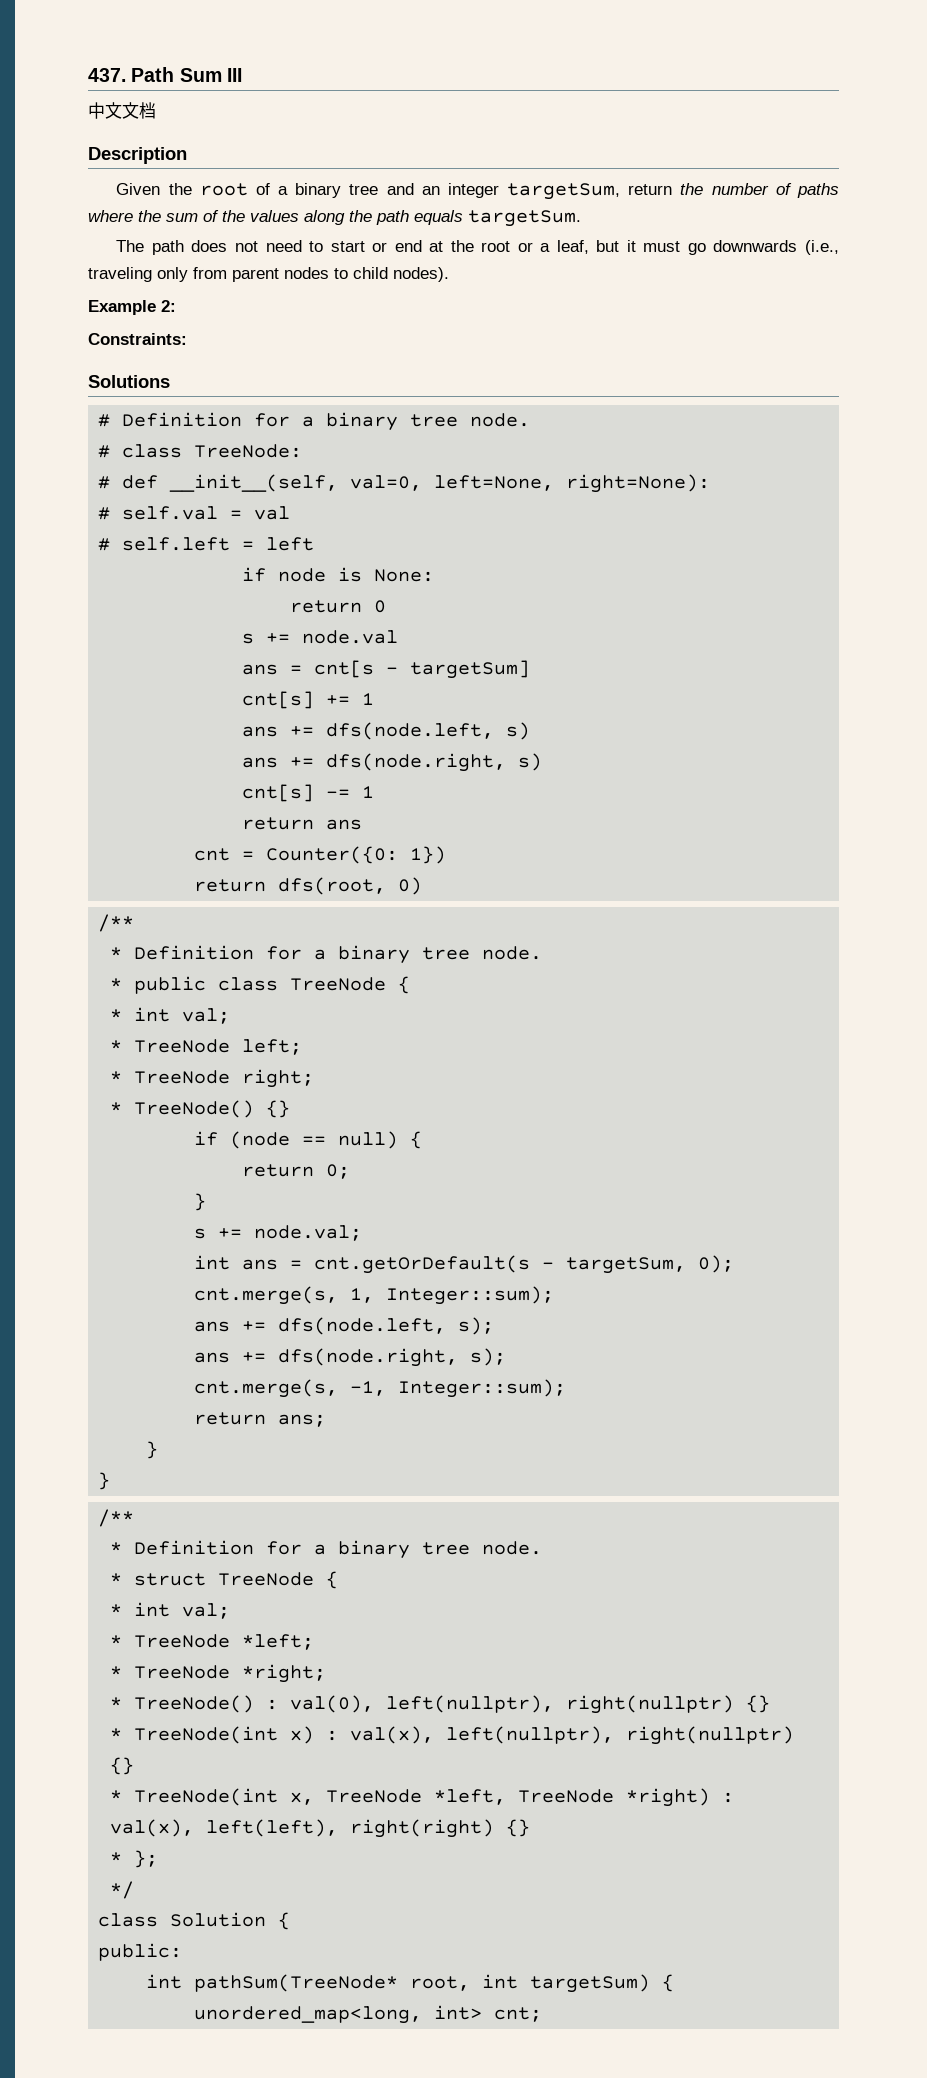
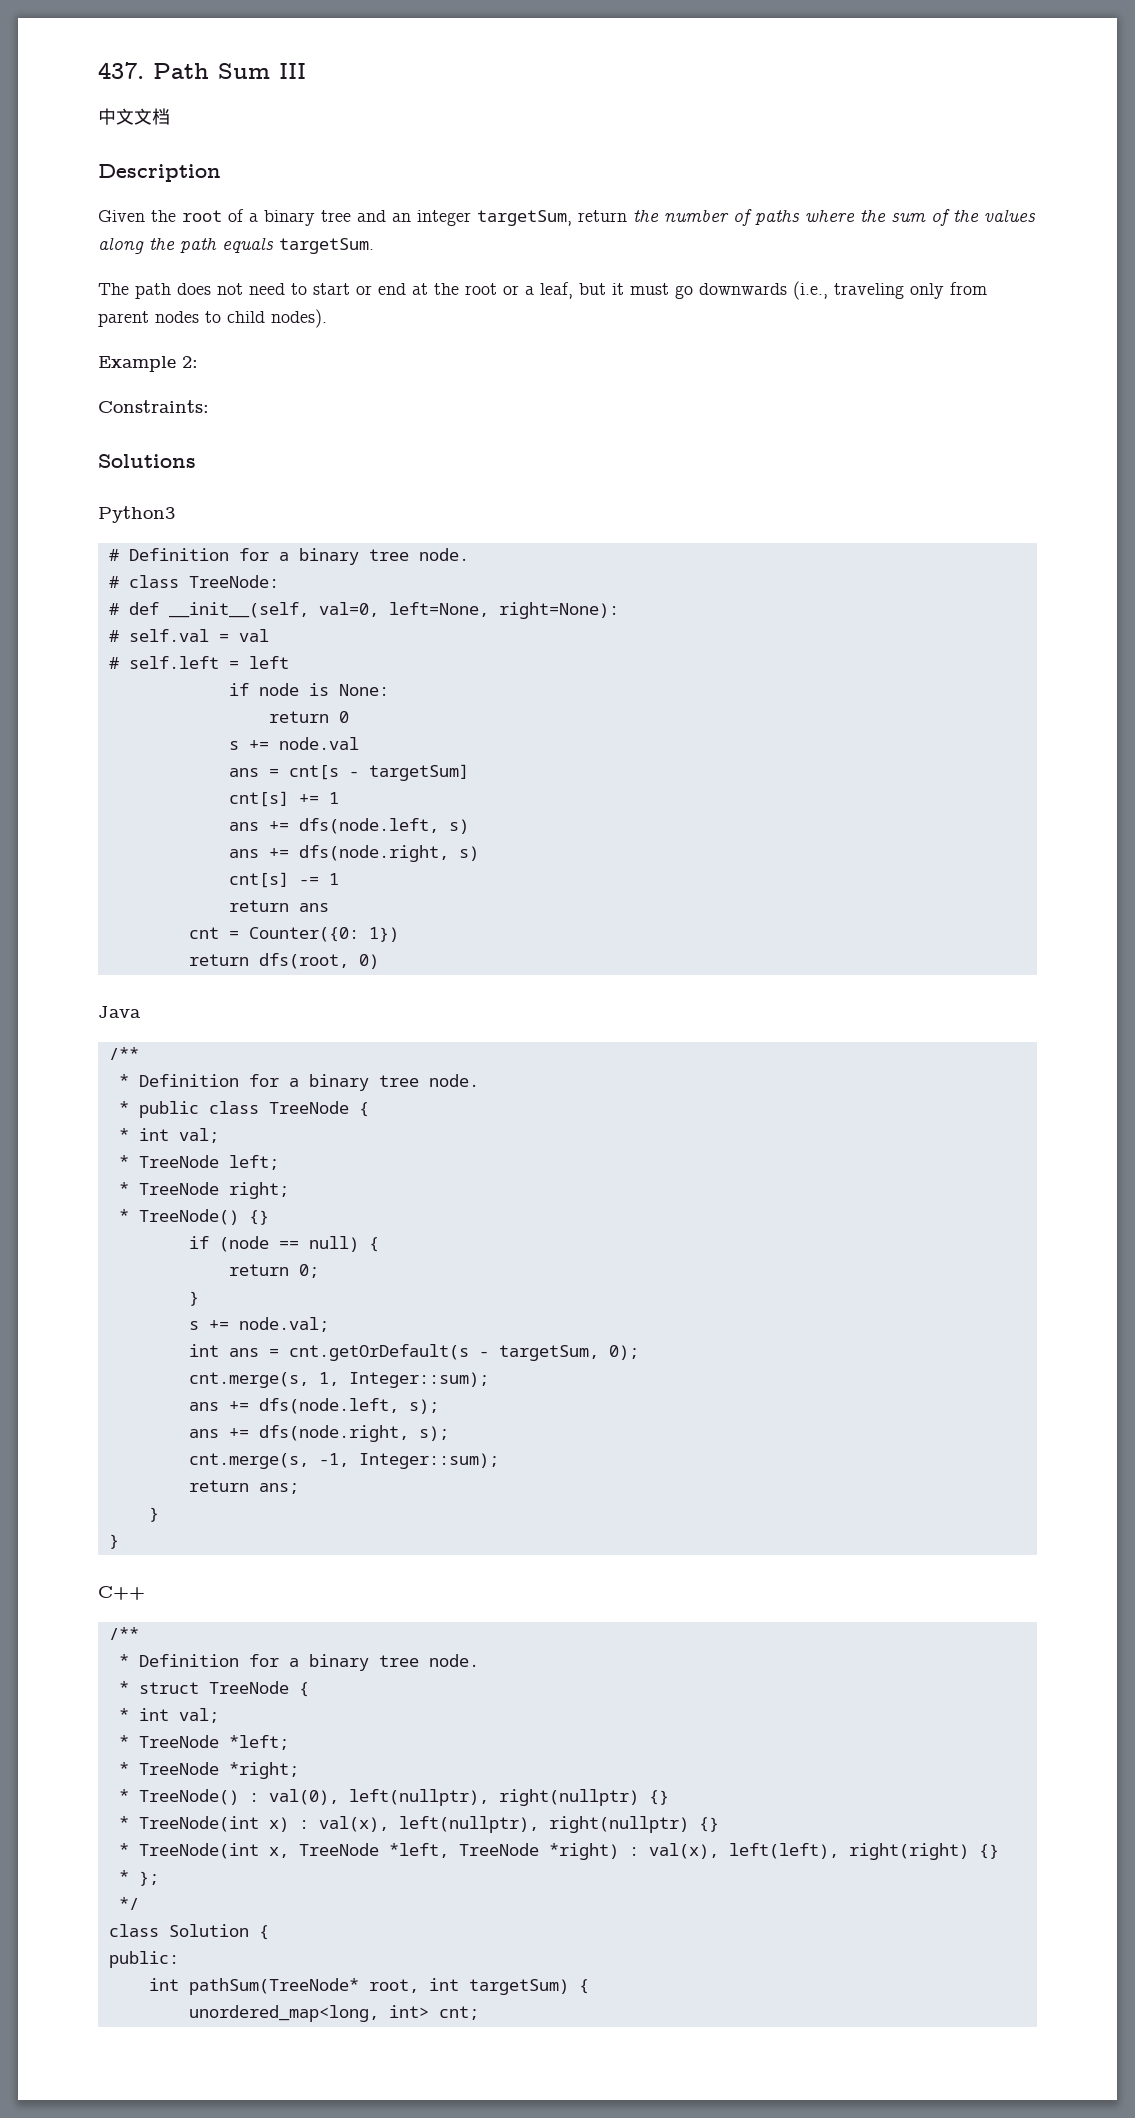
+ Python3
+ Java
+ C++

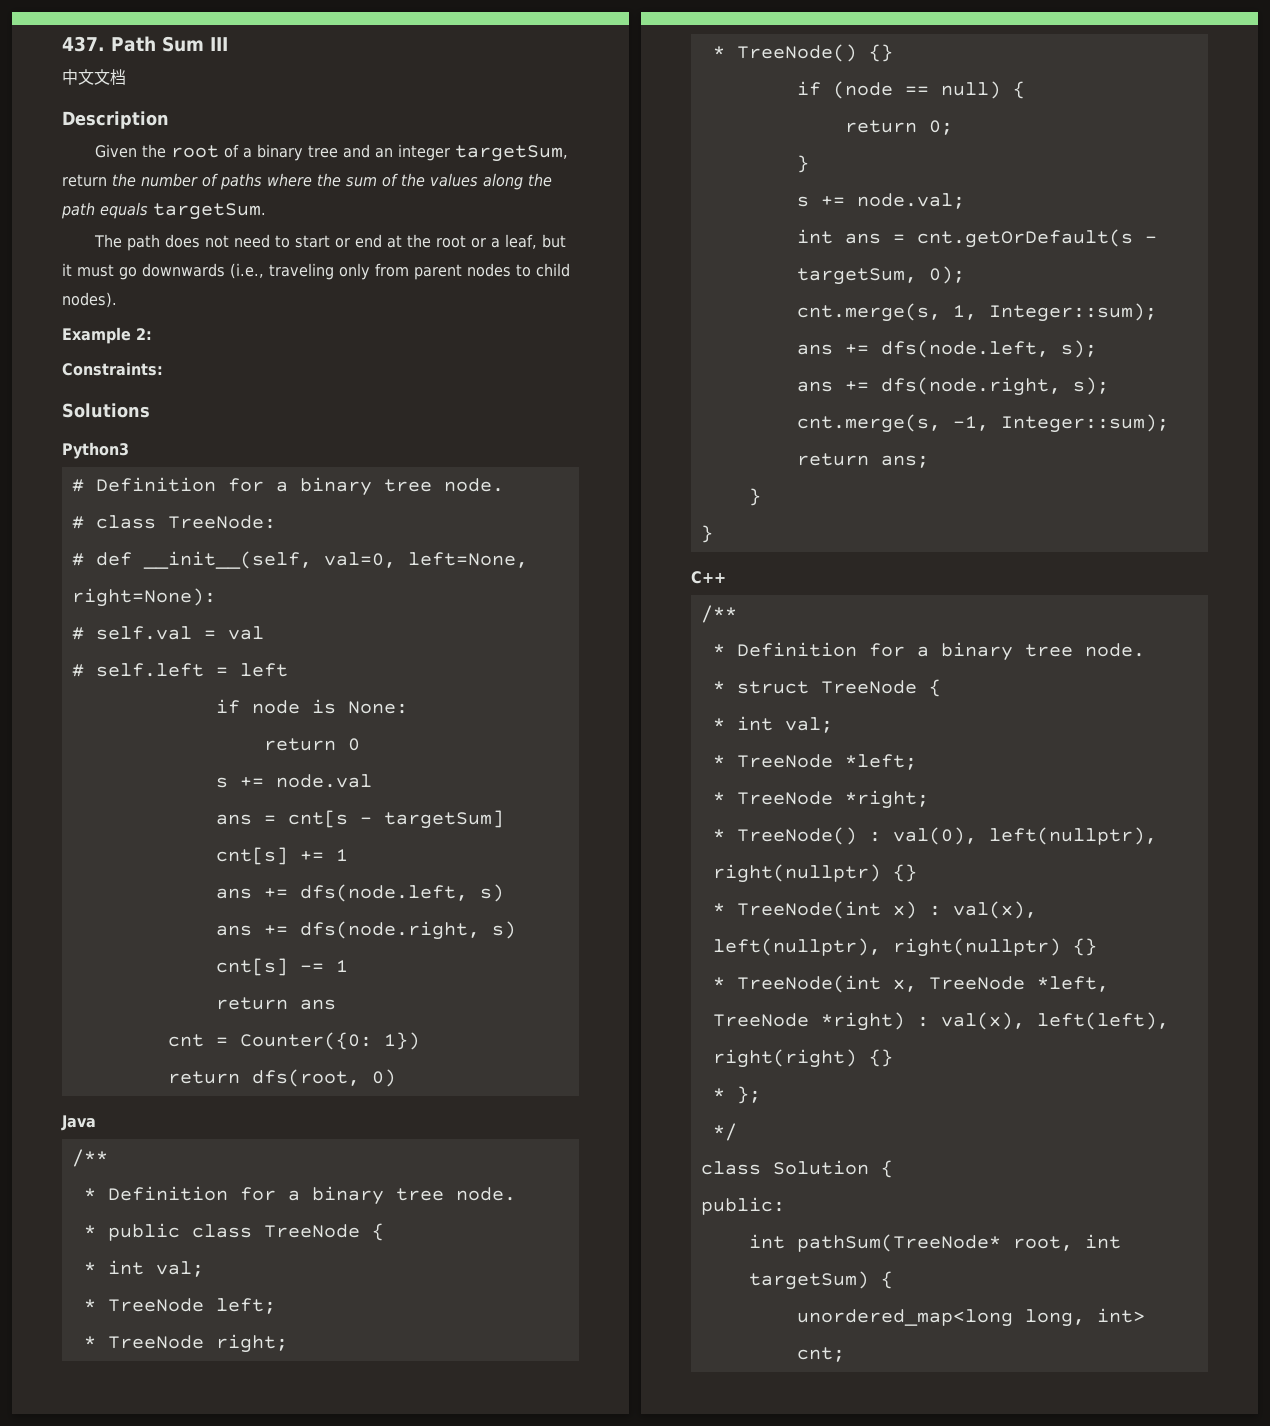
- unordered_map<long, int> cnt;
+ unordered_map<long long, int> cnt;

